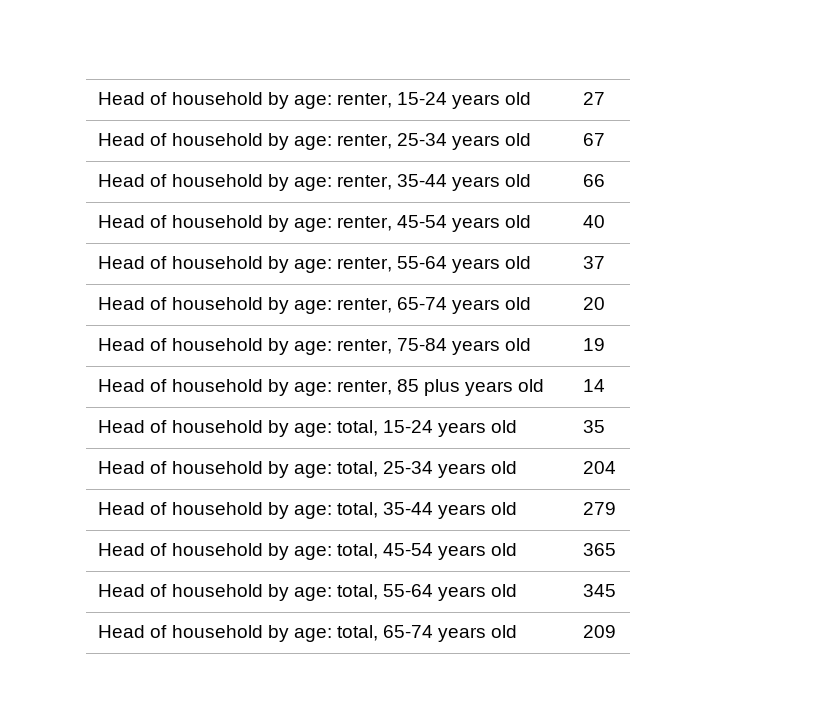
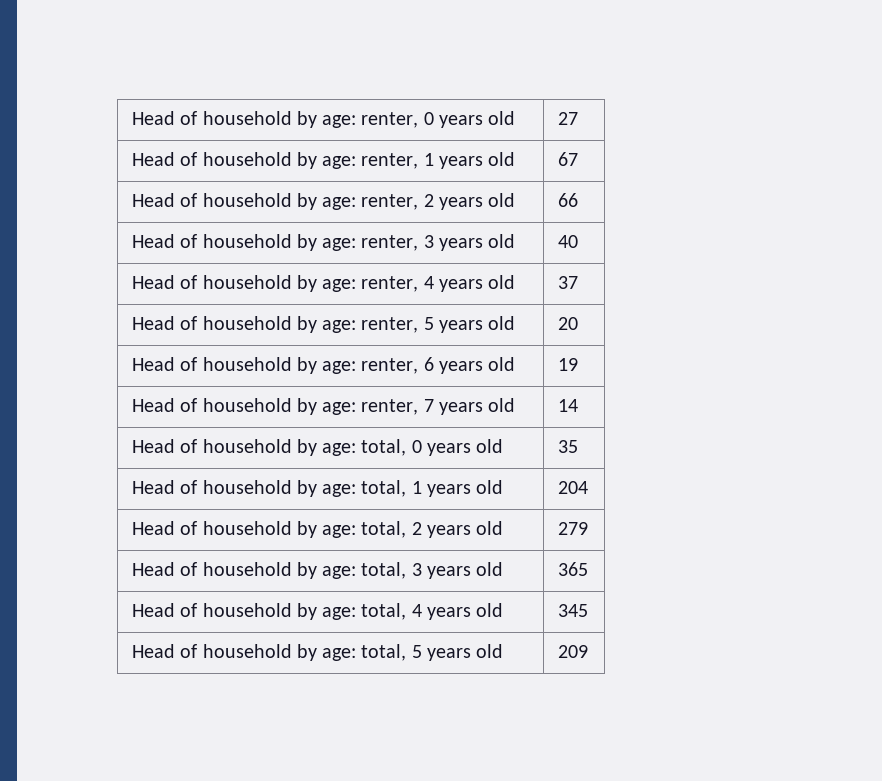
- Head of household by age: renter, 15-24 years old | 27
+ Head of household by age: renter, 0 years old | 27
- Head of household by age: renter, 25-34 years old | 67
+ Head of household by age: renter, 1 years old | 67
- Head of household by age: renter, 35-44 years old | 66
+ Head of household by age: renter, 2 years old | 66
- Head of household by age: renter, 45-54 years old | 40
+ Head of household by age: renter, 3 years old | 40
- Head of household by age: renter, 55-64 years old | 37
+ Head of household by age: renter, 4 years old | 37
- Head of household by age: renter, 65-74 years old | 20
+ Head of household by age: renter, 5 years old | 20
- Head of household by age: renter, 75-84 years old | 19
+ Head of household by age: renter, 6 years old | 19
- Head of household by age: renter, 85 plus years old | 14
+ Head of household by age: renter, 7 years old | 14
- Head of household by age: total, 15-24 years old | 35
+ Head of household by age: total, 0 years old | 35
- Head of household by age: total, 25-34 years old | 204
+ Head of household by age: total, 1 years old | 204
- Head of household by age: total, 35-44 years old | 279
+ Head of household by age: total, 2 years old | 279
- Head of household by age: total, 45-54 years old | 365
+ Head of household by age: total, 3 years old | 365
- Head of household by age: total, 55-64 years old | 345
+ Head of household by age: total, 4 years old | 345
- Head of household by age: total, 65-74 years old | 209
+ Head of household by age: total, 5 years old | 209

